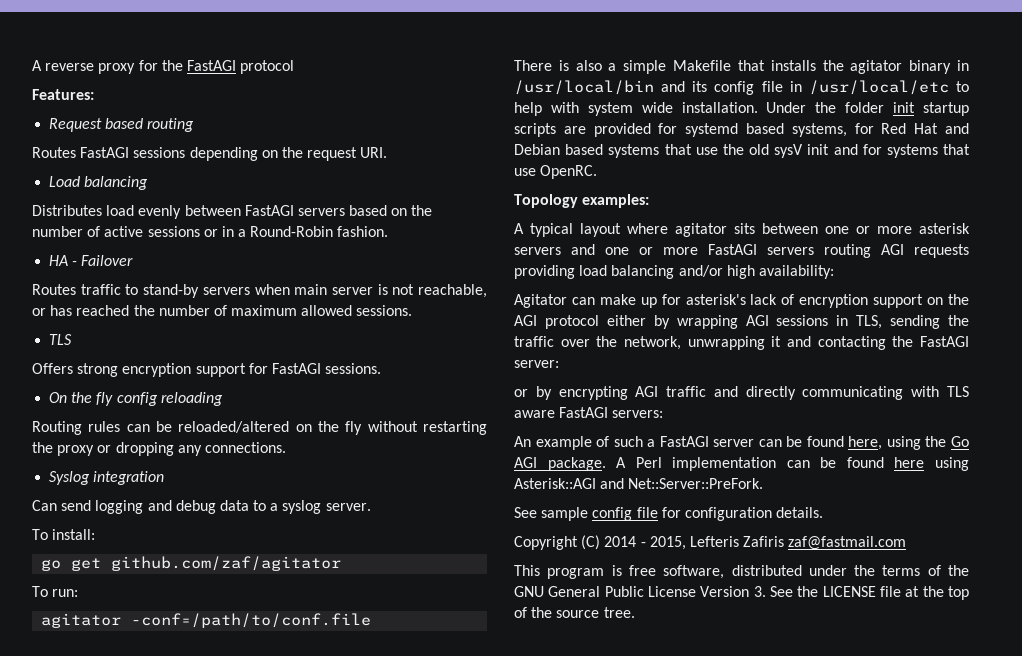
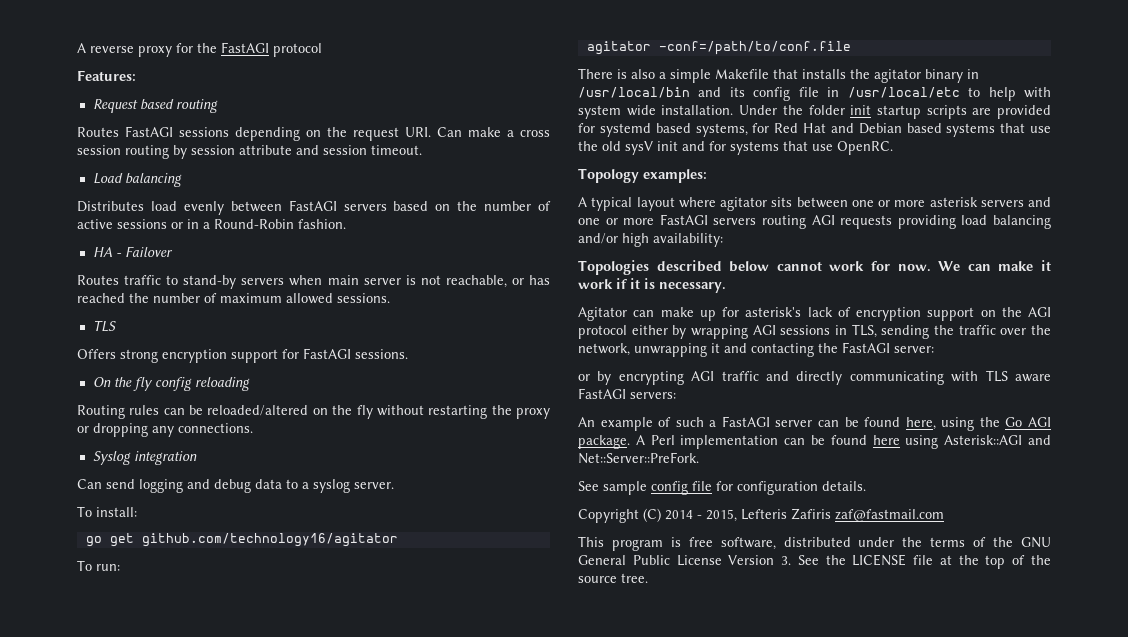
- Routes FastAGI sessions depending on the request URI.
+ Routes FastAGI sessions depending on the request URI. Can make a cross session routing by session attribute and session timeout.
- go get github.com/zaf/agitator
+ go get github.com/technology16/agitator
+ Topologies described below cannot work for now. We can make it work if it is necessary.

